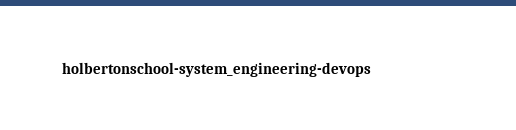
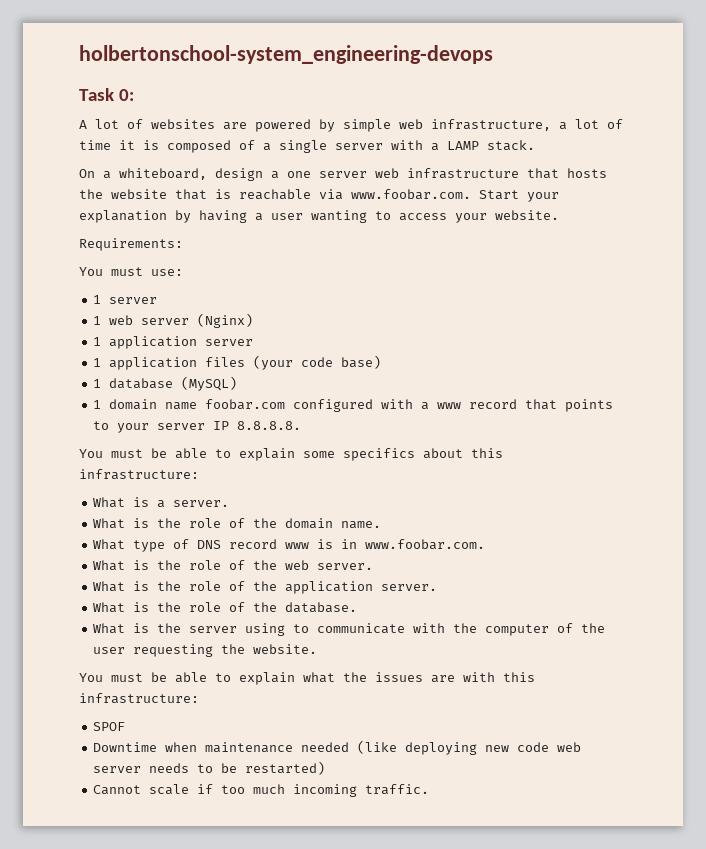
+ Task 0:
+ A lot of websites are powered by simple web infrastructure, a lot of time it is composed of a single server with a LAMP stack.
+ On a whiteboard, design a one server web infrastructure that hosts the website that is reachable via www.foobar.com. Start your explanation by having a user wanting to access your website.
+ Requirements:
+ You must use:
+ 1 server
+ 1 web server (Nginx)
+ 1 application server
+ 1 application files (your code base)
+ 1 database (MySQL)
+ 1 domain name foobar.com configured with a www record that points to your server IP 8.8.8.8.
+ You must be able to explain some specifics about this infrastructure:
+ What is a server.
+ What is the role of the domain name.
+ What type of DNS record www is in www.foobar.com.
+ What is the role of the web server.
+ What is the role of the application server.
+ What is the role of the database.
+ What is the server using to communicate with the computer of the user requesting the website.
+ You must be able to explain what the issues are with this infrastructure:
+ SPOF
+ Downtime when maintenance needed (like deploying new code web server needs to be restarted)
+ Cannot scale if too much incoming traffic.

